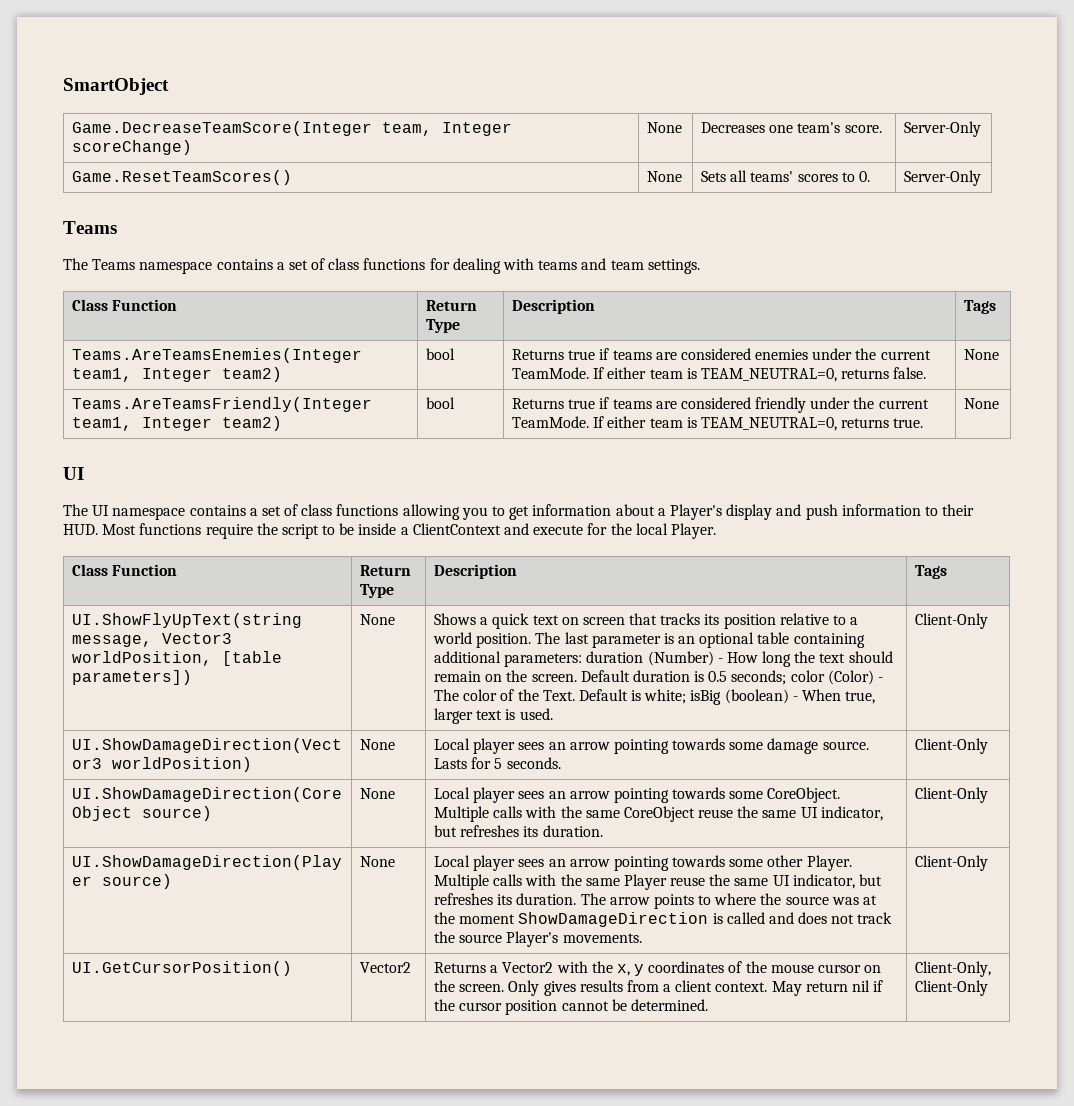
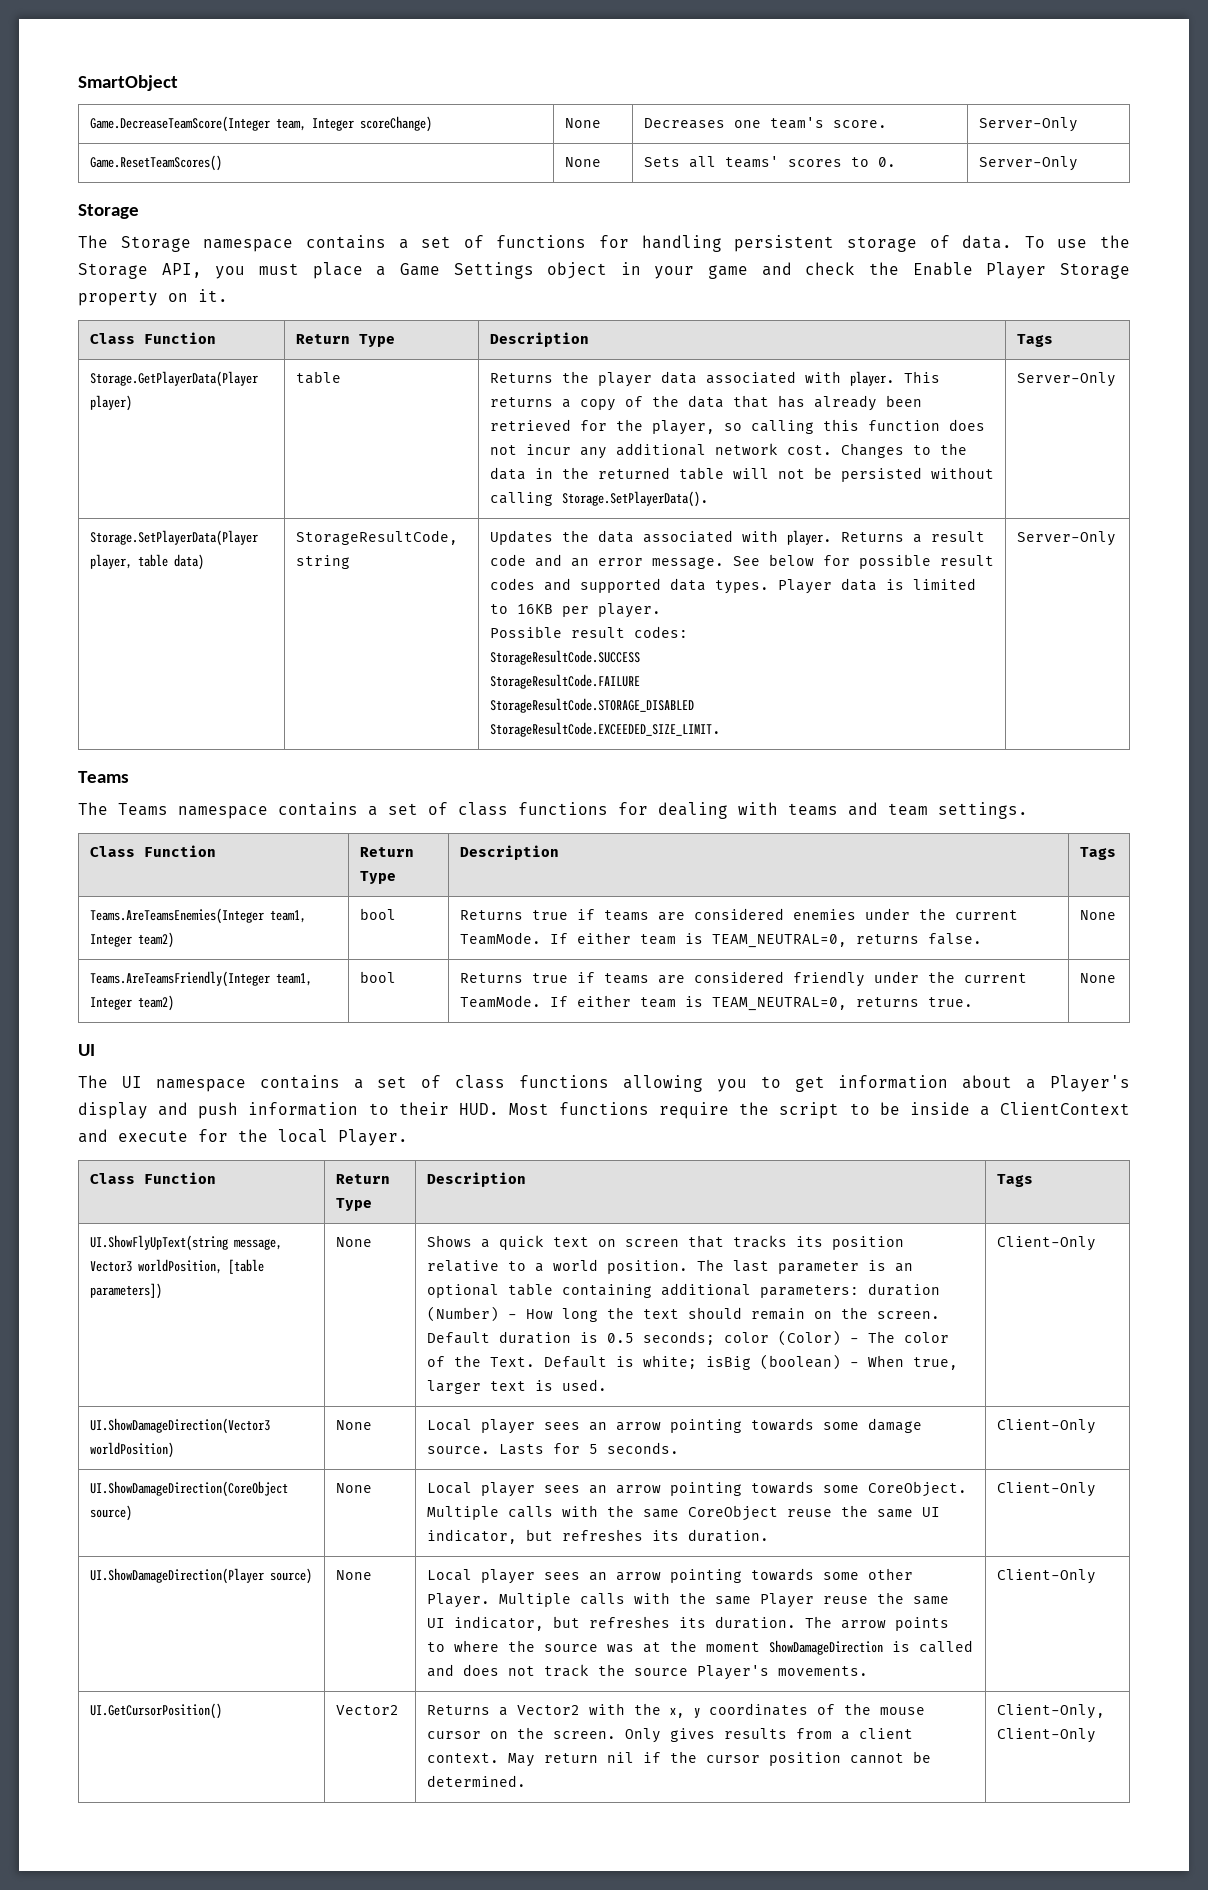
  Game.ResetTeamScores() | None | Sets all teams' scores to 0. | Server-Only
+ Storage
+ The Storage namespace contains a set of functions for handling persistent storage of data. To use the Storage API, you must place a Game Settings object in your game and check the Enable Player Storage property on it.
+ Class Function | Return Type | Description | Tags
+ Storage.GetPlayerData(Player player) | table | Returns the player data associated with player. This returns a copy of the data that has already been retrieved for the player, so calling this function does not incur any additional network cost. Changes to the data in the returned table will not be persisted without calling Storage.SetPlayerData(). | Server-Only
+ Storage.SetPlayerData(Player player, table data) | StorageResultCode, string | Updates the data associated with player. Returns a result code and an error message. See below for possible result codes and supported data types. Player data is limited to 16KB per player.
+ Possible result codes:
+ StorageResultCode.SUCCESS
+ StorageResultCode.FAILURE
+ StorageResultCode.STORAGE_DISABLED
+ StorageResultCode.EXCEEDED_SIZE_LIMIT. | Server-Only

